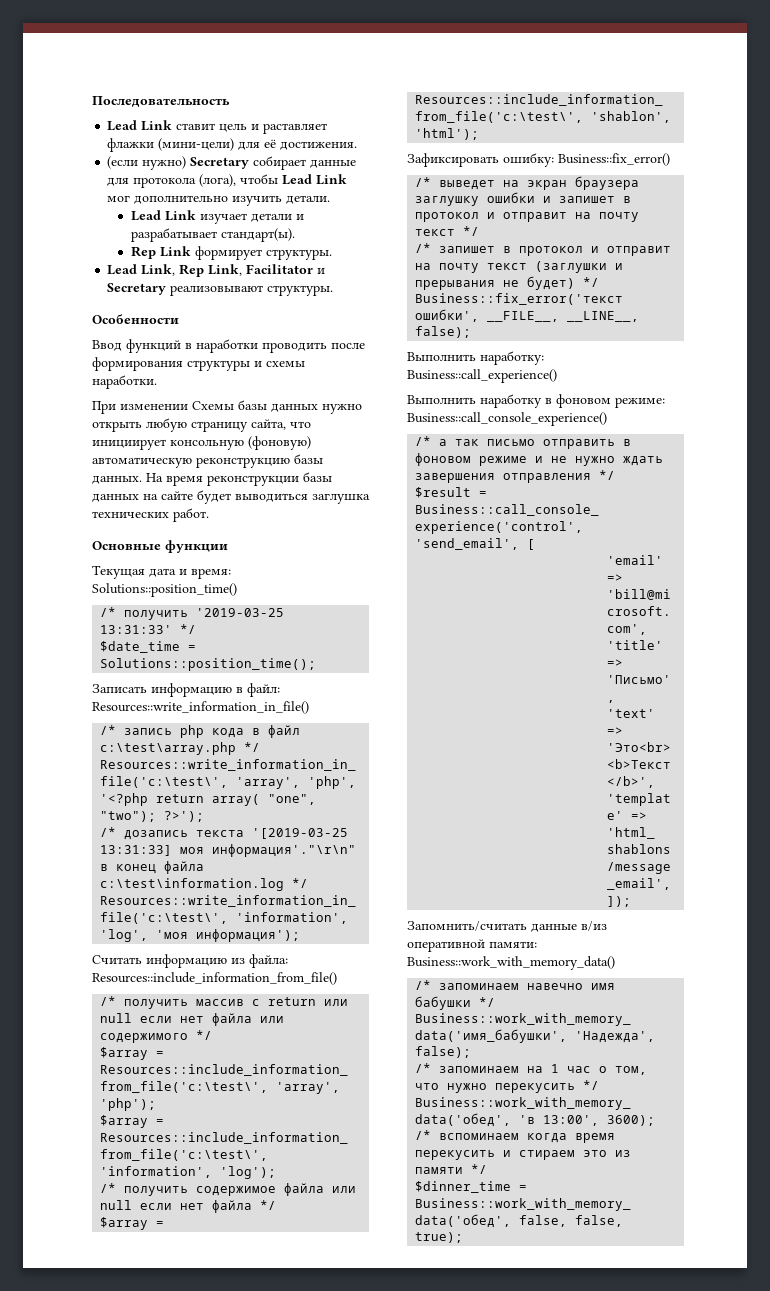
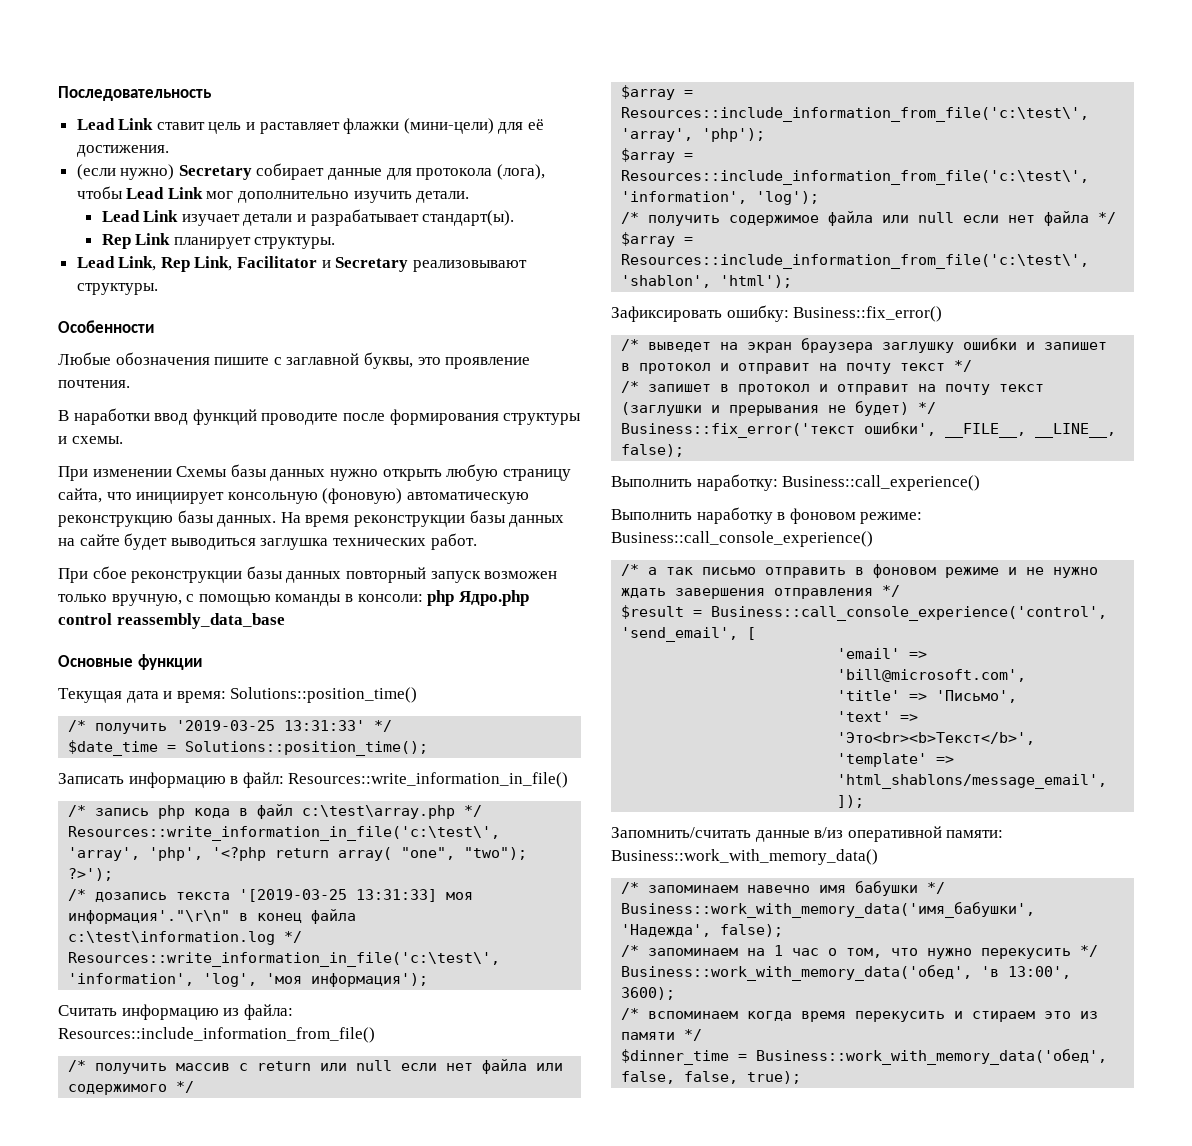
- Rep Link формирует структуры.
+ Rep Link планирует структуры.
- Ввод функций в наработки проводить после формирования структуры и схемы наработки.
+ Любые обозначения пишите с заглавной буквы, это проявление почтения.
+ В наработки ввод функций проводите после формирования структуры и схемы.
+ При сбое реконструкции базы данных повторный запуск возможен только вручную, с помощью команды в консоли: php Ядро.php control reassembly_data_base

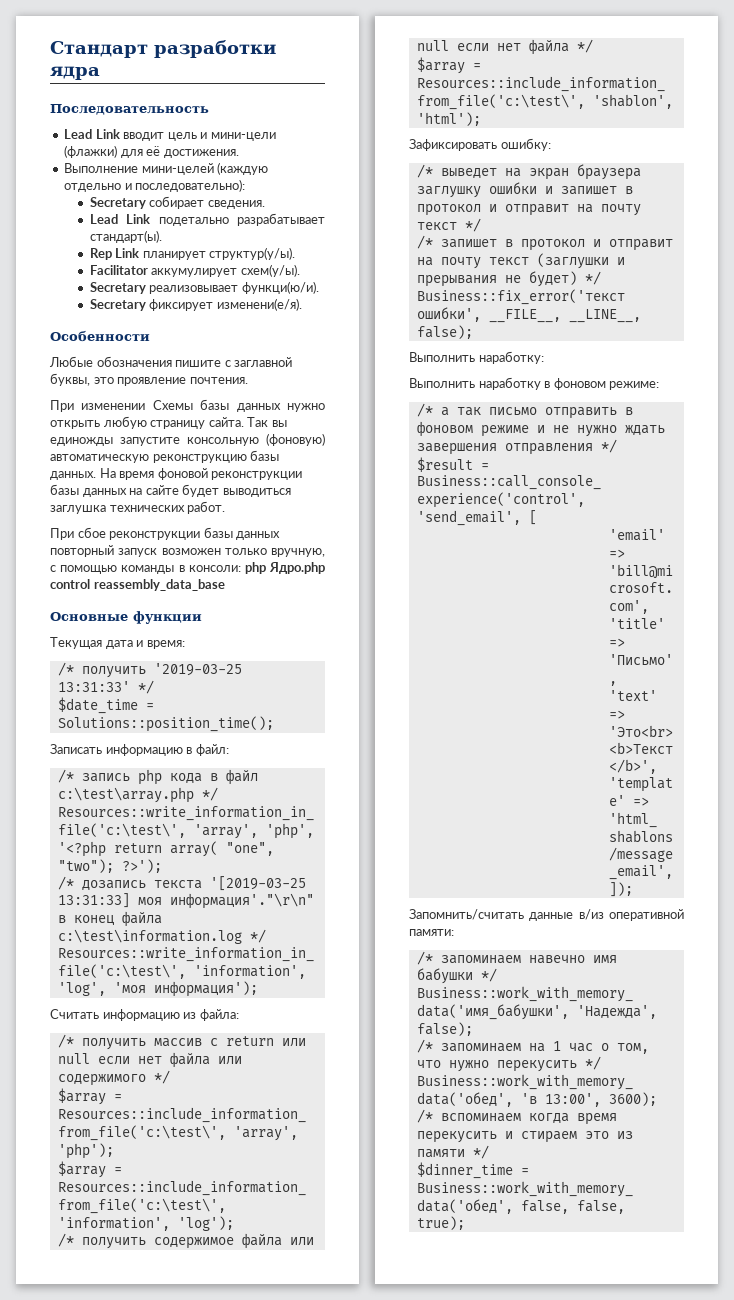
+ Стандарт разработки ядра
- Lead Link ставит цель и раставляет флажки (мини-цели) для её достижения.
+ Lead Link вводит цель и мини-цели (флажки) для её достижения.
- (если нужно) Secretary собирает данные для протокола (лога), чтобы Lead Link мог дополнительно изучить детали.
- Lead Link изучает детали и разрабатывает стандарт(ы).
+ Выполнение мини-целей (каждую отдельно и последовательно):
+ Secretary собирает сведения.
+ Lead Link подетально разрабатывает стандарт(ы).
- Rep Link планирует структуры.
- Lead Link, Rep Link, Facilitator и Secretary реализовывают структуры.
+ Rep Link планирует структур(у/ы).
+ Facilitator аккумулирует схем(у/ы).
+ Secretary реализовывает функци(ю/и).
+ Secretary фиксирует изменени(е/я).
- В наработки ввод функций проводите после формирования структуры и схемы.
- При изменении Схемы базы данных нужно открыть любую страницу сайта, что инициирует консольную (фоновую) автоматическую реконструкцию базы данных.
+ При изменении Схемы базы данных нужно открыть любую страницу сайта. Так вы единожды запустите консольную (фоновую) автоматическую реконструкцию базы данных.
- На время реконструкции базы данных на сайте будет выводиться заглушка технических работ.
+ На время фоновой реконструкции базы данных на сайте будет выводиться заглушка технических работ.
- Текущая дата и время: Solutions::position_time()
+ Текущая дата и время:
- Записать информацию в файл: Resources::write_information_in_file()
+ Записать информацию в файл:
- Считать информацию из файла: Resources::include_information_from_file()
+ Считать информацию из файла:
- Зафиксировать ошибку: Business::fix_error()
+ Зафиксировать ошибку:
- Выполнить наработку: Business::call_experience()
+ Выполнить наработку:
- Выполнить наработку в фоновом режиме: Business::call_console_experience()
+ Выполнить наработку в фоновом режиме:
- Запомнить/считать данные в/из оперативной памяти: Business::work_with_memory_data()
+ Запомнить/считать данные в/из оперативной памяти:

